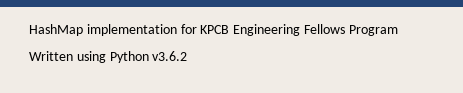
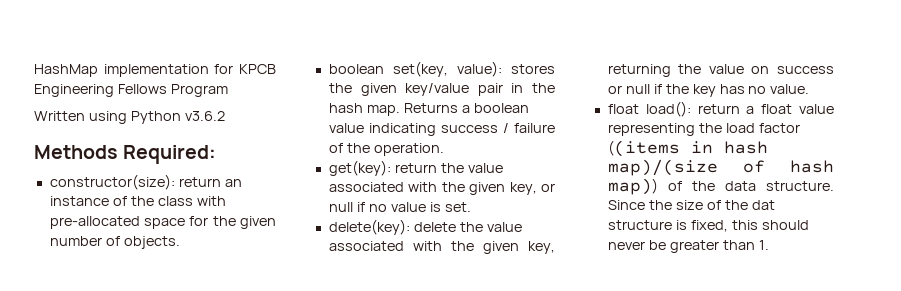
+ Methods Required:
+ constructor(size): return an instance of the class with pre-allocated space for the given number of objects.
+ boolean set(key, value): stores the given key/value pair in the hash map. Returns a boolean value indicating success / failure of the operation.
+ get(key): return the value associated with the given key, or null if no value is set.
+ delete(key): delete the value associated with the given key, returning the value on success or null if the key has no value.
+ float load(): return a float value representing the load factor ((items in hash map)/(size of hash map)) of the data structure. Since the size of the dat structure is fixed, this should never be greater than 1.

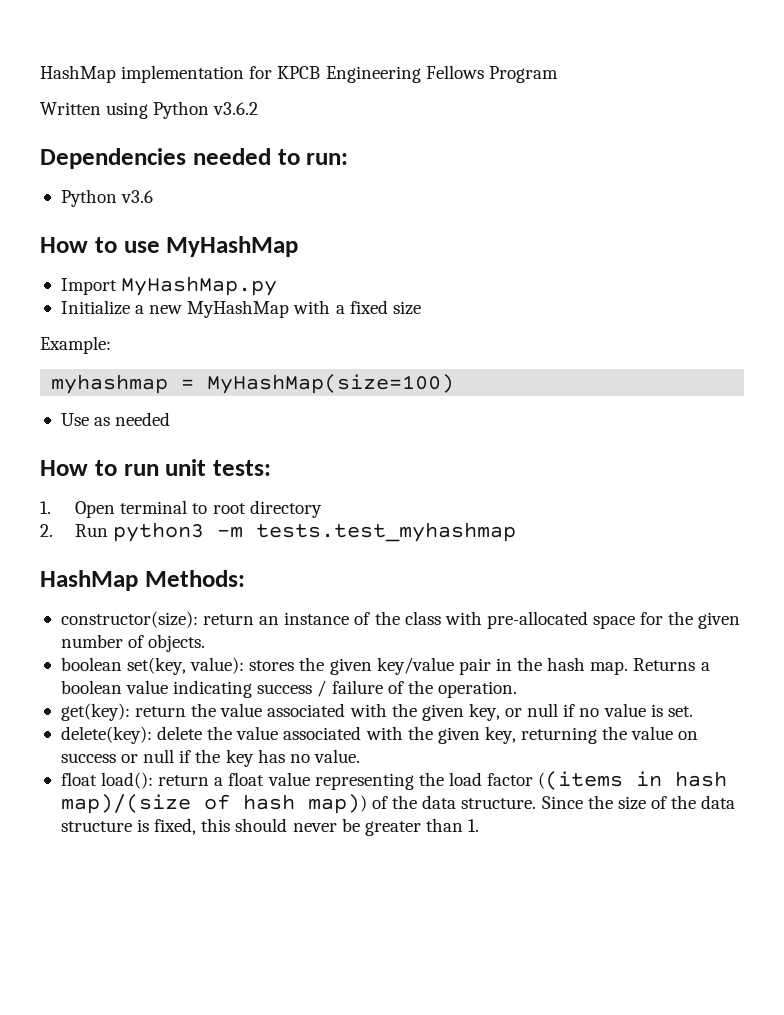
- Methods Required:
+ Dependencies needed to run:
+ Python v3.6
+ How to use MyHashMap
+ Import MyHashMap.py
+ Initialize a new MyHashMap with a fixed size
+ Example:
+ myhashmap = MyHashMap(size=100)
+ Use as needed
+ How to run unit tests:
+ 1. Open terminal to root directory
+ 2. Run python3 -m tests.test_myhashmap
+ HashMap Methods:
- Since the size of the dat structure is fixed, this should never be greater than 1.
+ Since the size of the data structure is fixed, this should never be greater than 1.

